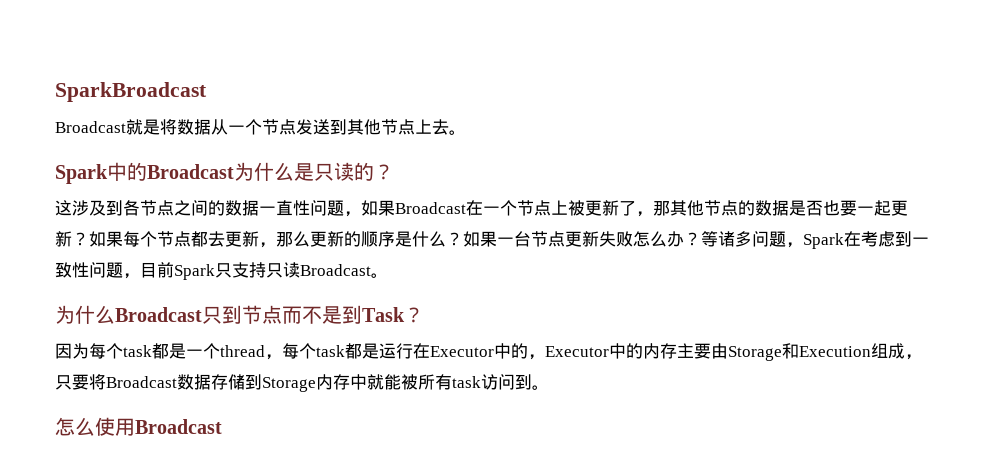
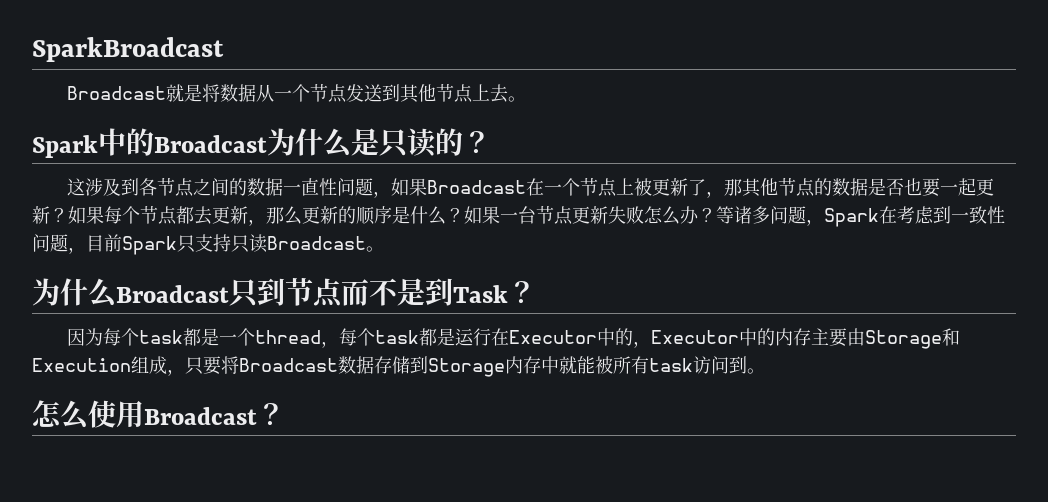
- 怎么使用Broadcast
+ 怎么使用Broadcast？

